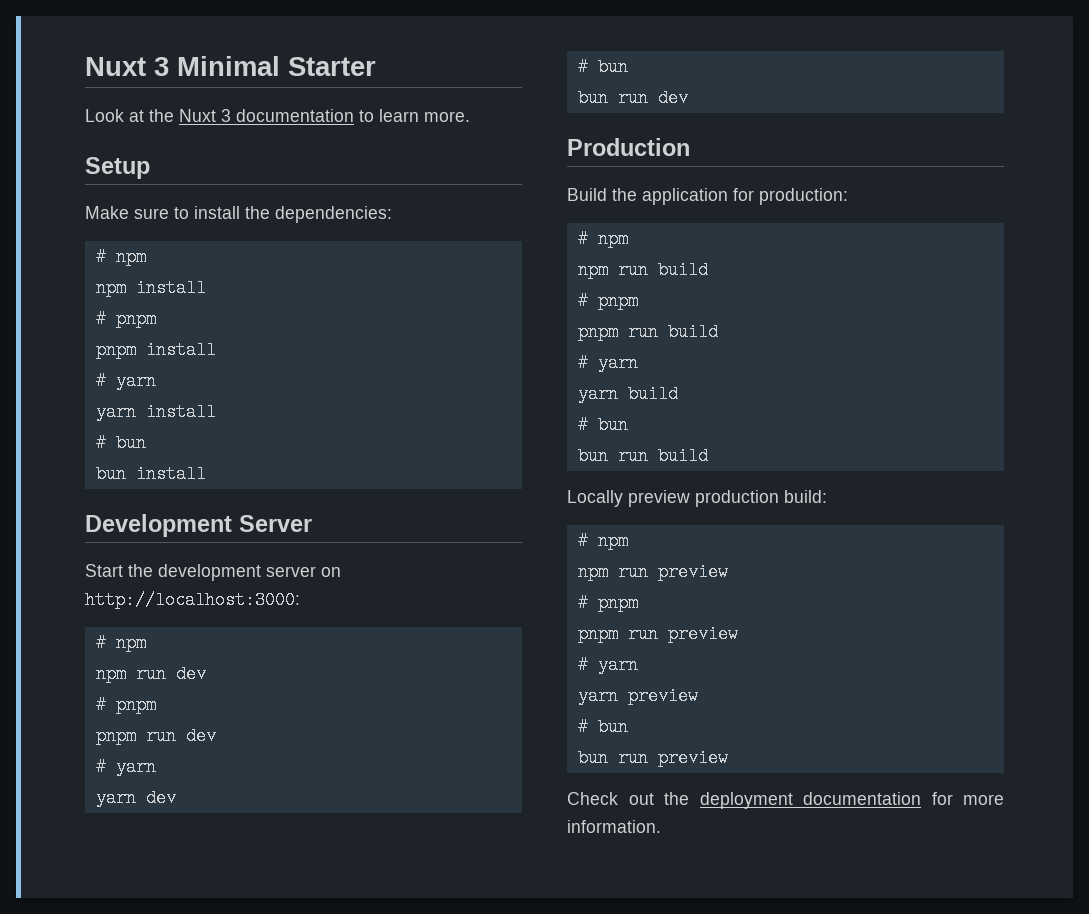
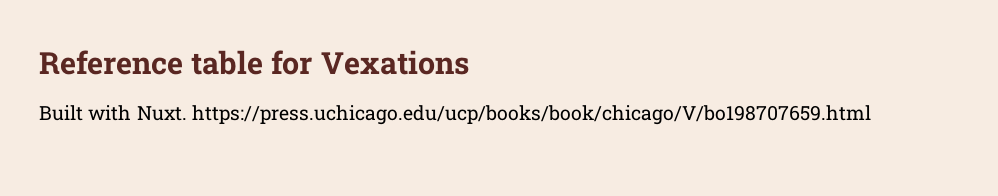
- Nuxt 3 Minimal Starter
- Look at the Nuxt 3 documentation to learn more.
- Setup
- Make sure to install the dependencies:
- # npm
- npm install
- # pnpm
- pnpm install
- # yarn
- yarn install
- # bun
- bun install
- Development Server
- Start the development server on http://localhost:3000:
- # npm
- npm run dev
- # pnpm
- pnpm run dev
- # yarn
- yarn dev
- # bun
- bun run dev
- Production
- Build the application for production:
- # npm
- npm run build
- # pnpm
- pnpm run build
- # yarn
- yarn build
- # bun
- bun run build
- Locally preview production build:
- # npm
- npm run preview
- # pnpm
- pnpm run preview
- # yarn
- yarn preview
- # bun
- bun run preview
- Check out the deployment documentation for more information.
+ Reference table for Vexations
+ Built with Nuxt. https://press.uchicago.edu/ucp/books/book/chicago/V/bo198707659.html

